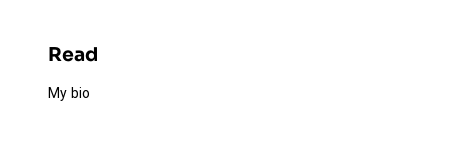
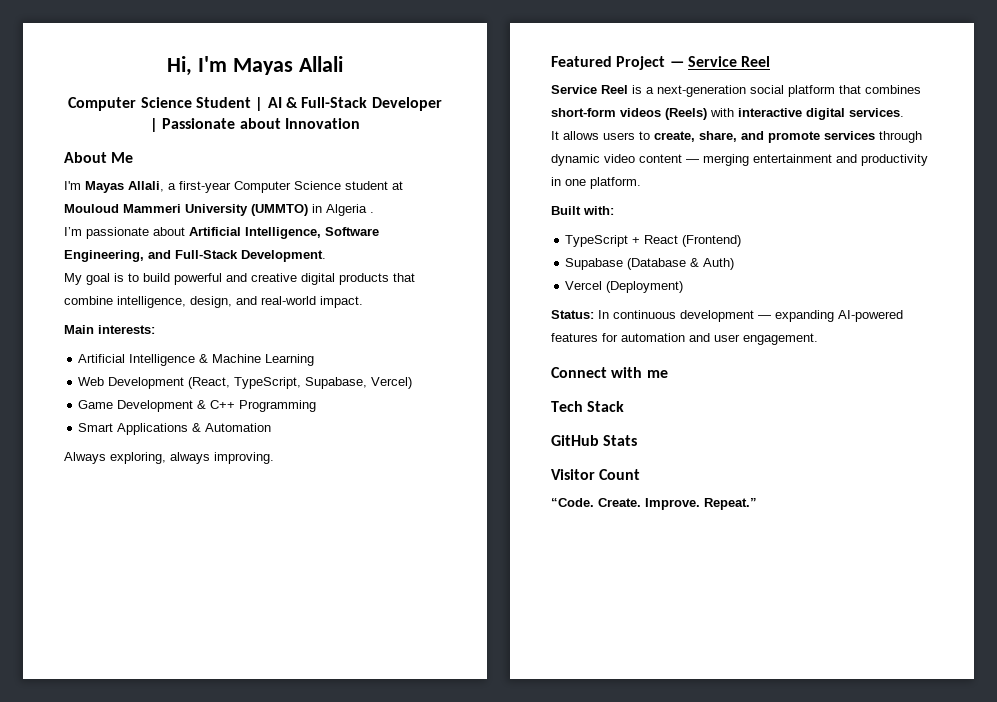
- Read
- My bio
+ Hi, I'm Mayas Allali
+ Computer Science Student | AI & Full-Stack Developer | Passionate about Innovation
+ About Me
+ I'm Mayas Allali, a first-year Computer Science student at Mouloud Mammeri University (UMMTO) in Algeria .
+ I’m passionate about Artificial Intelligence, Software Engineering, and Full-Stack Development.
+ My goal is to build powerful and creative digital products that combine intelligence, design, and real-world impact.
+ Main interests:
+ Artificial Intelligence & Machine Learning
+ Web Development (React, TypeScript, Supabase, Vercel)
+ Game Development & C++ Programming
+ Smart Applications & Automation
+ Always exploring, always improving.
+ Featured Project — Service Reel
+ Service Reel is a next-generation social platform that combines short-form videos (Reels) with interactive digital services.
+ It allows users to create, share, and promote services through dynamic video content — merging entertainment and productivity in one platform.
+ Built with:
+ TypeScript + React (Frontend)
+ Supabase (Database & Auth)
+ Vercel (Deployment)
+ Status: In continuous development — expanding AI-powered features for automation and user engagement.
+ Connect with me
+ Tech Stack
+ GitHub Stats
+ Visitor Count
+ “Code. Create. Improve. Repeat.”

